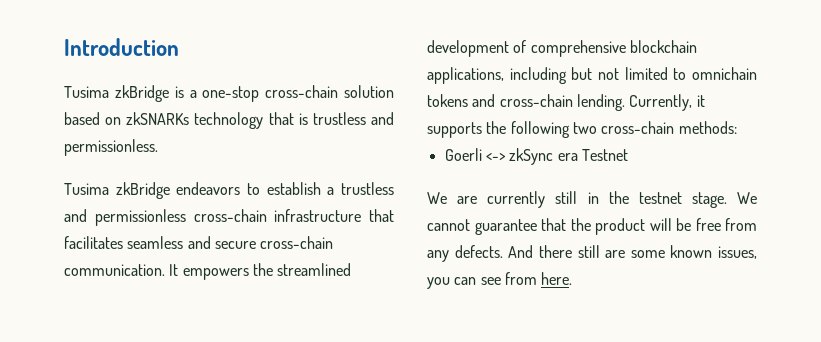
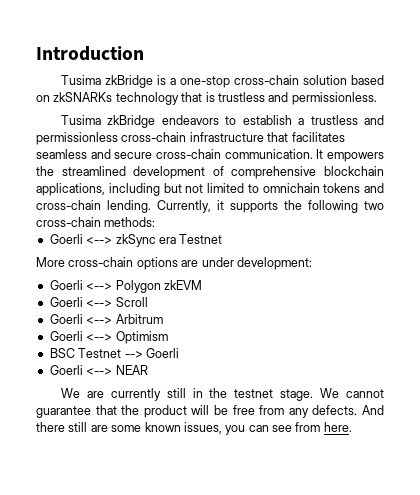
- Goerli <-> zkSync era Testnet
+ Goerli <--> zkSync era Testnet
+ More cross-chain options are under development:
+ Goerli <--> Polygon zkEVM
+ Goerli <--> Scroll
+ Goerli <--> Arbitrum
+ Goerli <--> Optimism
+ BSC Testnet --> Goerli
+ Goerli <--> NEAR

